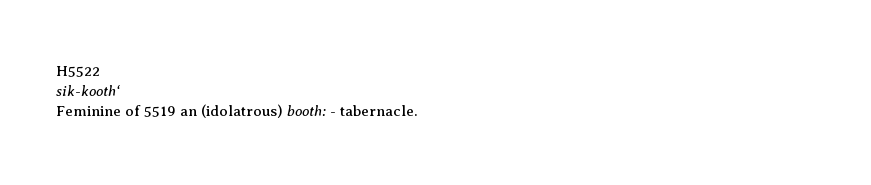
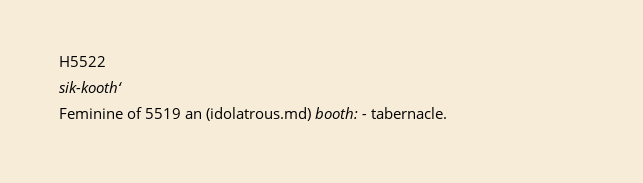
- Feminine of 5519 an (idolatrous) booth: - tabernacle.
+ Feminine of 5519 an (idolatrous.md) booth: - tabernacle.

